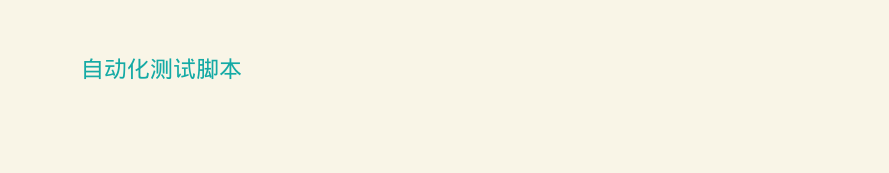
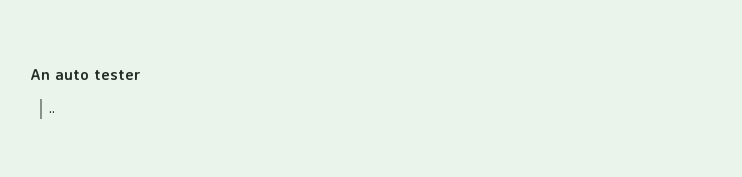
- 自动化测试脚本
+ An auto tester
+ ..

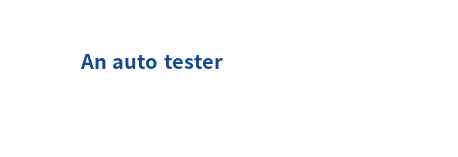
- ..

